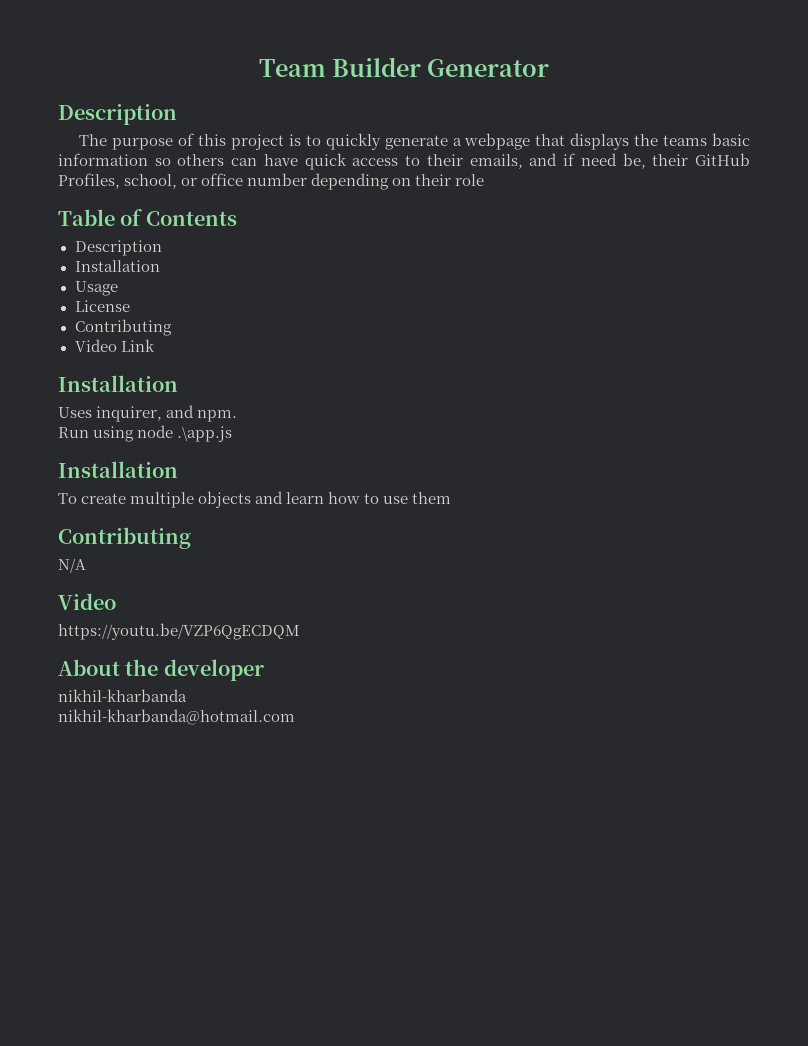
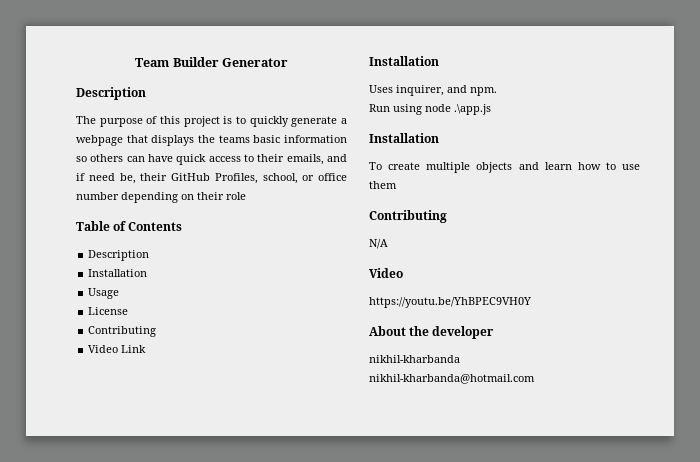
- https://youtu.be/VZP6QgECDQM
+ https://youtu.be/YhBPEC9VH0Y

